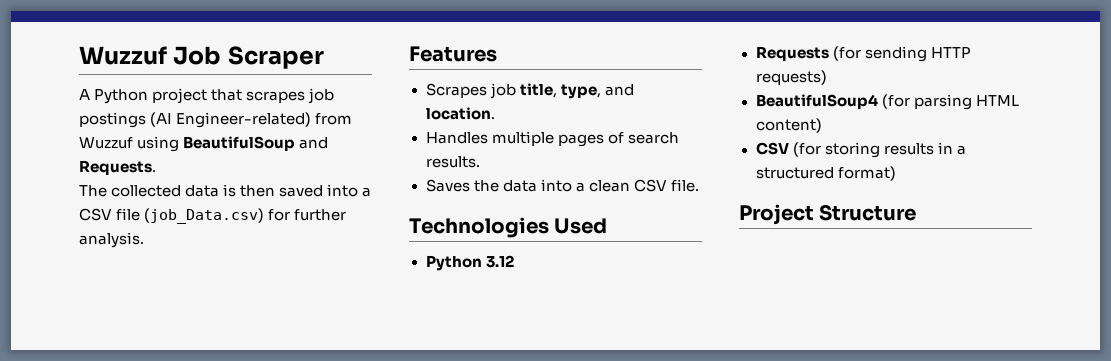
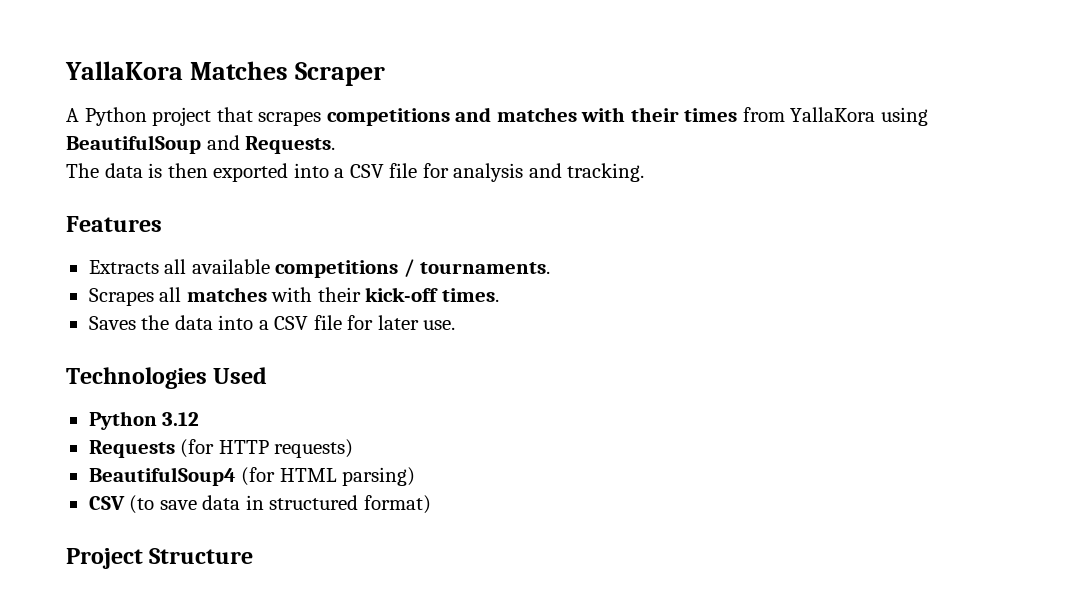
- Wuzzuf Job Scraper
+ YallaKora Matches Scraper
- A Python project that scrapes job postings (AI Engineer-related) from Wuzzuf using BeautifulSoup and Requests.
+ A Python project that scrapes competitions and matches with their times from YallaKora using BeautifulSoup and Requests.
- The collected data is then saved into a CSV file (job_Data.csv) for further analysis.
+ The data is then exported into a CSV file for analysis and tracking.
  Features
- Scrapes job title, type, and location.
- Handles multiple pages of search results.
+ Extracts all available competitions / tournaments.
+ Scrapes all matches with their kick-off times.
- Saves the data into a clean CSV file.
+ Saves the data into a CSV file for later use.
- Requests (for sending HTTP requests)
+ Requests (for HTTP requests)
- BeautifulSoup4 (for parsing HTML content)
- CSV (for storing results in a structured format)
+ BeautifulSoup4 (for HTML parsing)
+ CSV (to save data in structured format)

